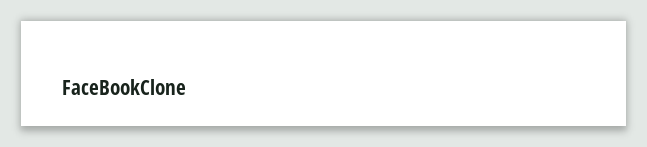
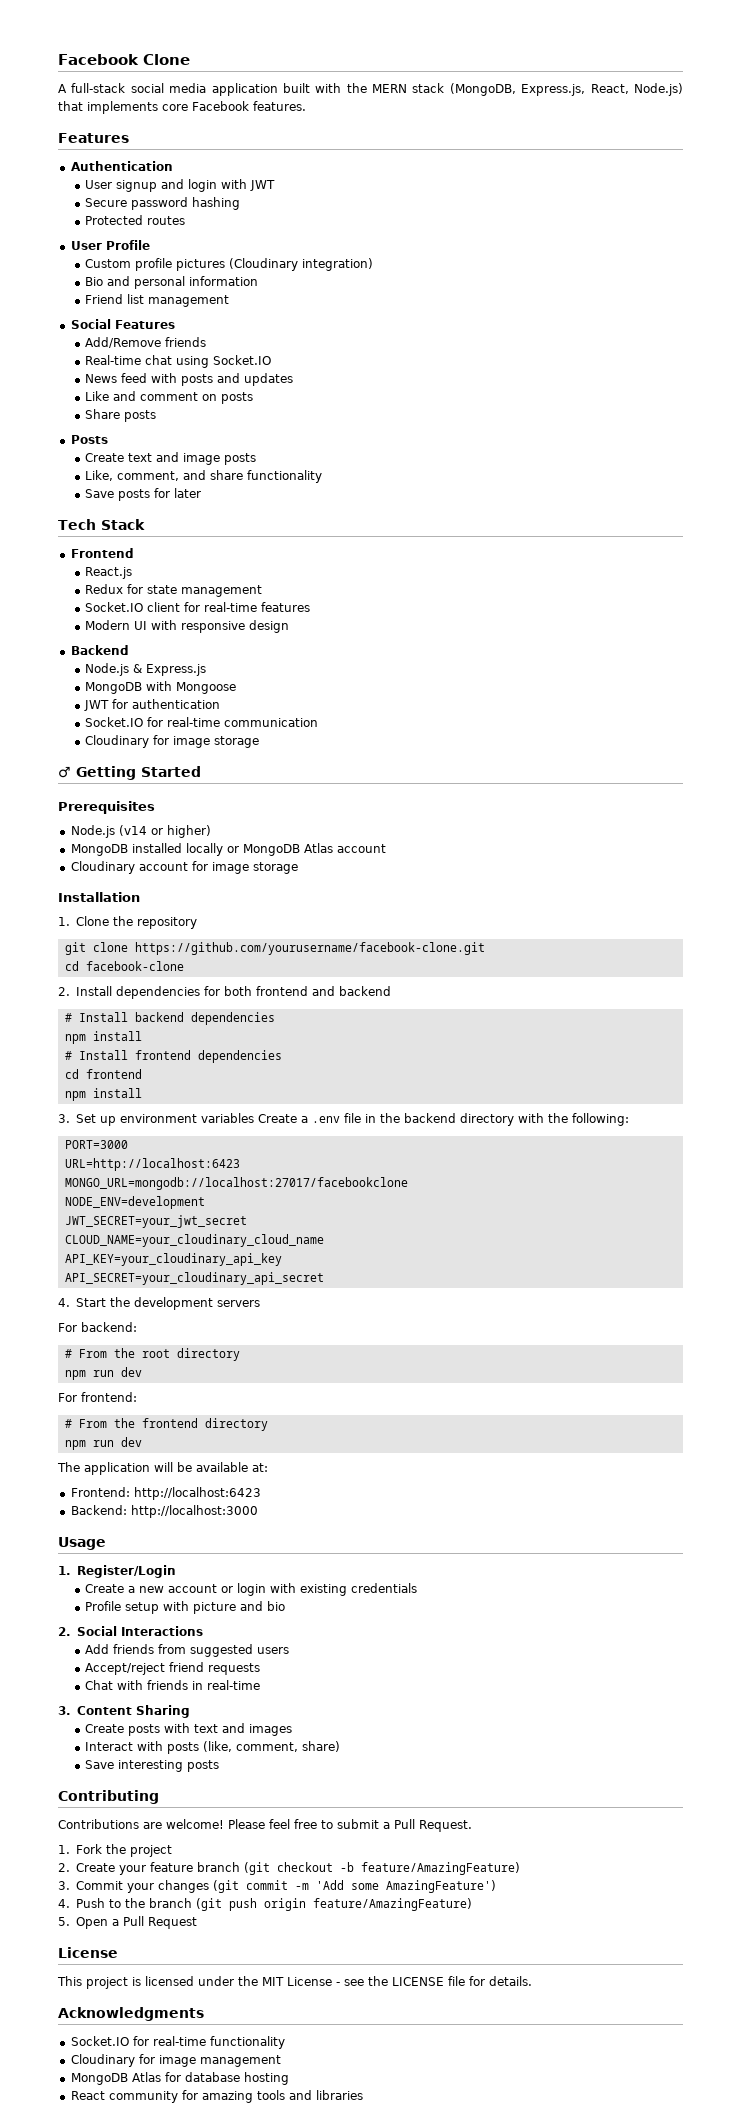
- FaceBookClone
+ Facebook Clone
+ A full-stack social media application built with the MERN stack (MongoDB, Express.js, React, Node.js) that implements core Facebook features.
+ Features
+ Authentication
+ User signup and login with JWT
+ Secure password hashing
+ Protected routes
+ User Profile
+ Custom profile pictures (Cloudinary integration)
+ Bio and personal information
+ Friend list management
+ Social Features
+ Add/Remove friends
+ Real-time chat using Socket.IO
+ News feed with posts and updates
+ Like and comment on posts
+ Share posts
+ Posts
+ Create text and image posts
+ Like, comment, and share functionality
+ Save posts for later
+ Tech Stack
+ Frontend
+ React.js
+ Redux for state management
+ Socket.IO client for real-time features
+ Modern UI with responsive design
+ Backend
+ Node.js & Express.js
+ MongoDB with Mongoose
+ JWT for authentication
+ Socket.IO for real-time communication
+ Cloudinary for image storage
+ ♂ Getting Started
+ Prerequisites
+ Node.js (v14 or higher)
+ MongoDB installed locally or MongoDB Atlas account
+ Cloudinary account for image storage
+ Installation
+ 1. Clone the repository
+ git clone https://github.com/yourusername/facebook-clone.git
+ cd facebook-clone
+ 2. Install dependencies for both frontend and backend
+ # Install backend dependencies
+ npm install
+ # Install frontend dependencies
+ cd frontend
+ npm install
+ 3. Set up environment variables Create a .env file in the backend directory with the following:
+ PORT=3000
+ URL=http://localhost:6423
+ MONGO_URL=mongodb://localhost:27017/facebookclone
+ NODE_ENV=development
+ JWT_SECRET=your_jwt_secret
+ CLOUD_NAME=your_cloudinary_cloud_name
+ API_KEY=your_cloudinary_api_key
+ API_SECRET=your_cloudinary_api_secret
+ 4. Start the development servers
+ For backend:
+ # From the root directory
+ npm run dev
+ For frontend:
+ # From the frontend directory
+ npm run dev
+ The application will be available at:
+ Frontend: http://localhost:6423
+ Backend: http://localhost:3000
+ Usage
+ 1. Register/Login
+ Create a new account or login with existing credentials
+ Profile setup with picture and bio
+ 2. Social Interactions
+ Add friends from suggested users
+ Accept/reject friend requests
+ Chat with friends in real-time
+ 3. Content Sharing
+ Create posts with text and images
+ Interact with posts (like, comment, share)
+ Save interesting posts
+ Contributing
+ Contributions are welcome! Please feel free to submit a Pull Request.
+ 1. Fork the project
+ 2. Create your feature branch (git checkout -b feature/AmazingFeature)
+ 3. Commit your changes (git commit -m 'Add some AmazingFeature')
+ 4. Push to the branch (git push origin feature/AmazingFeature)
+ 5. Open a Pull Request
+ License
+ This project is licensed under the MIT License - see the LICENSE file for details.
+ Acknowledgments
+ Socket.IO for real-time functionality
+ Cloudinary for image management
+ MongoDB Atlas for database hosting
+ React community for amazing tools and libraries

